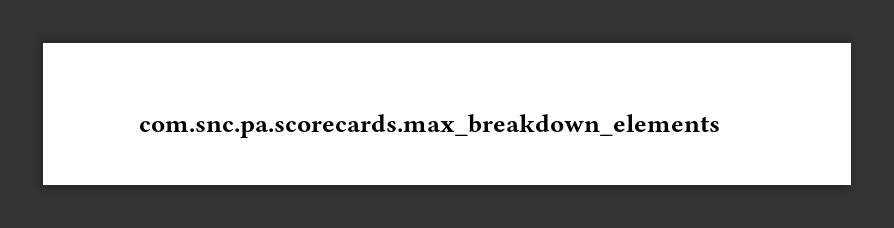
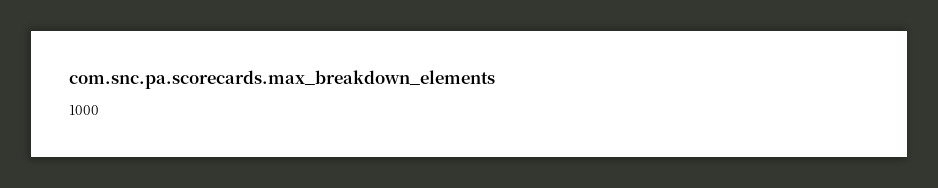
+ 1000

